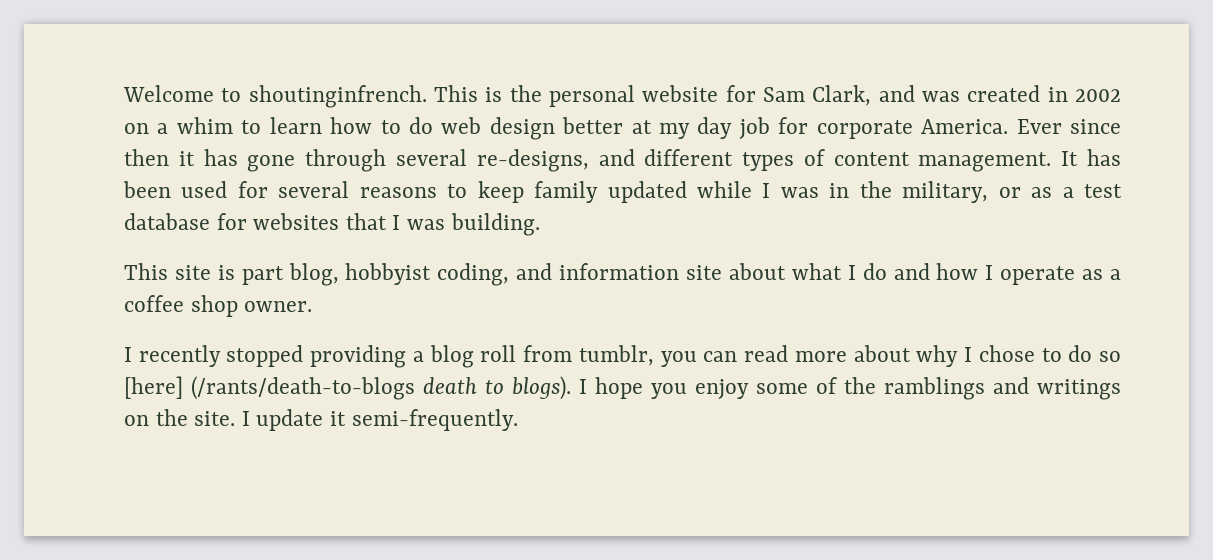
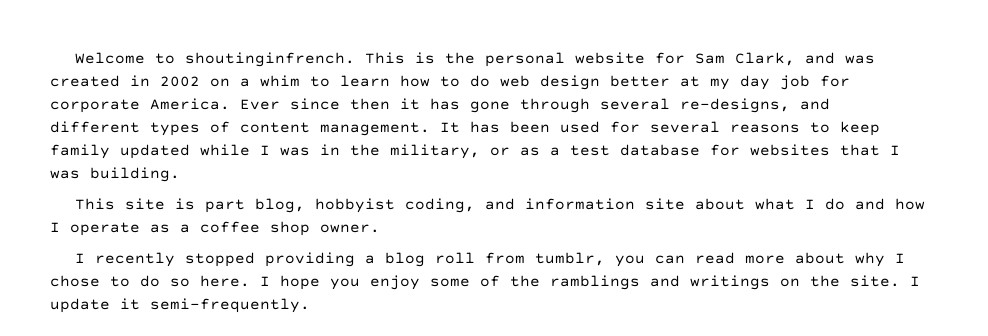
- I recently stopped providing a blog roll from tumblr, you can read more about why I chose to do so [here] (/rants/death-to-blogs death to blogs).
+ I recently stopped providing a blog roll from tumblr, you can read more about why I chose to do so here.

